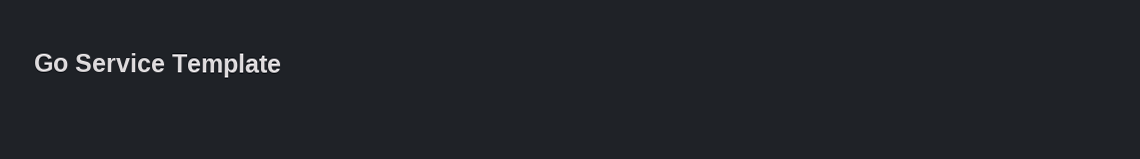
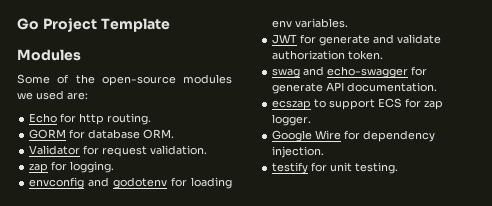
- Go Service Template
+ Go Project Template
+ Modules
+ Some of the open-source modules we used are:
+ Echo for http routing.
+ GORM for database ORM.
+ Validator for request validation.
+ zap for logging.
+ envconfig and godotenv for loading env variables.
+ JWT for generate and validate authorization token.
+ swag and echo-swagger for generate API documentation.
+ ecszap to support ECS for zap logger.
+ Google Wire for dependency injection.
+ testify for unit testing.

